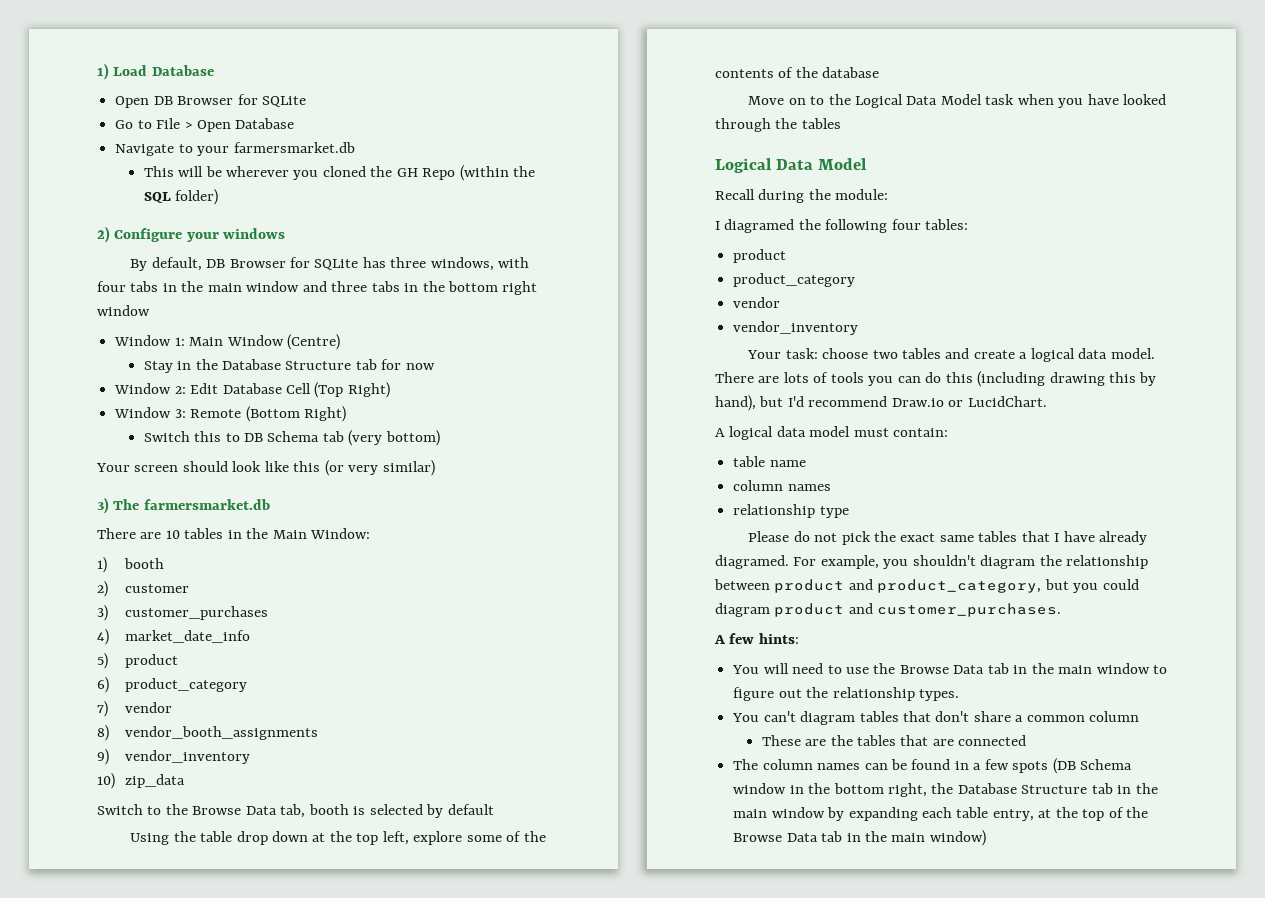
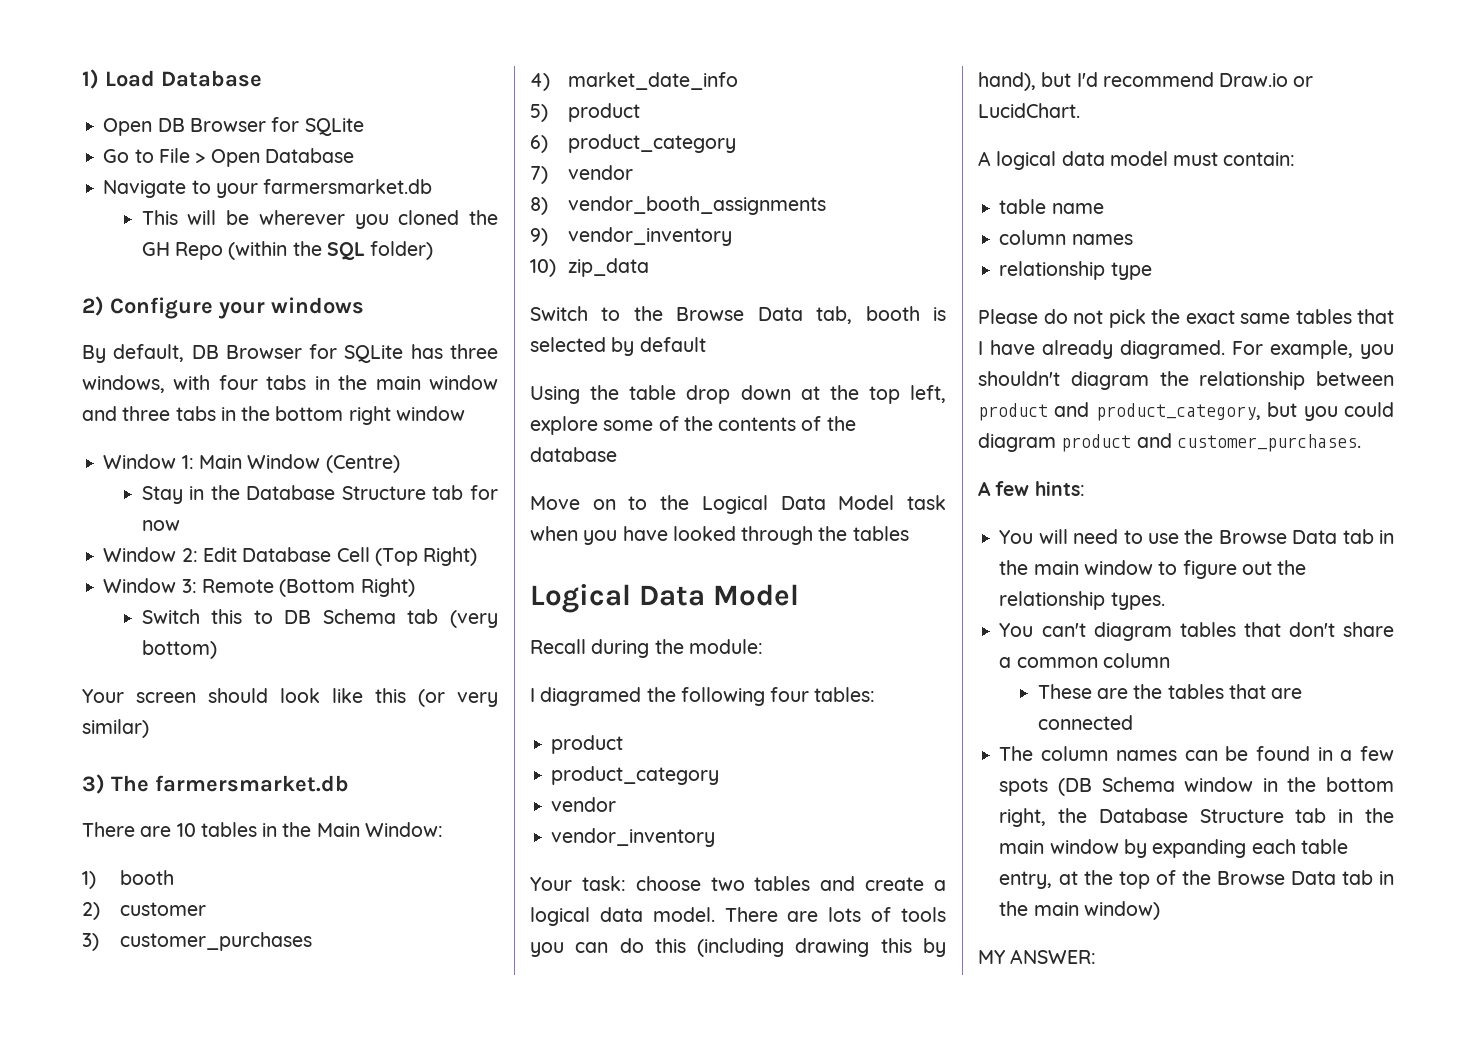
+ MY ANSWER:

